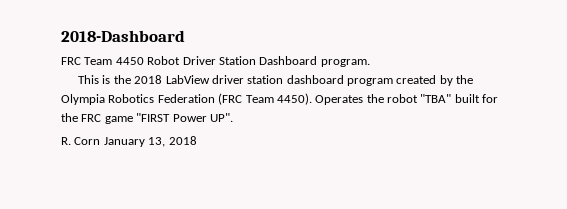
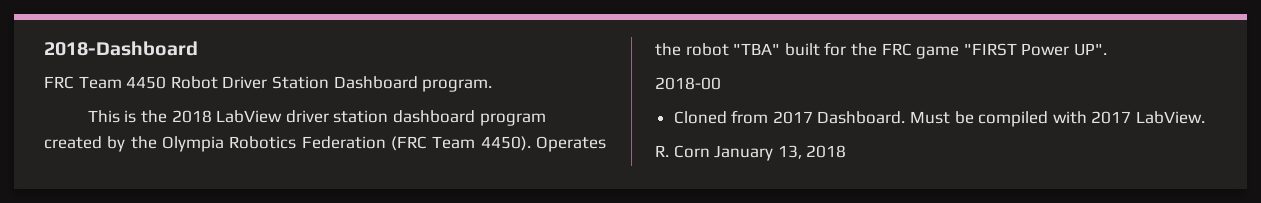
+ 2018-00
+ Cloned from 2017 Dashboard. Must be compiled with 2017 LabView.

